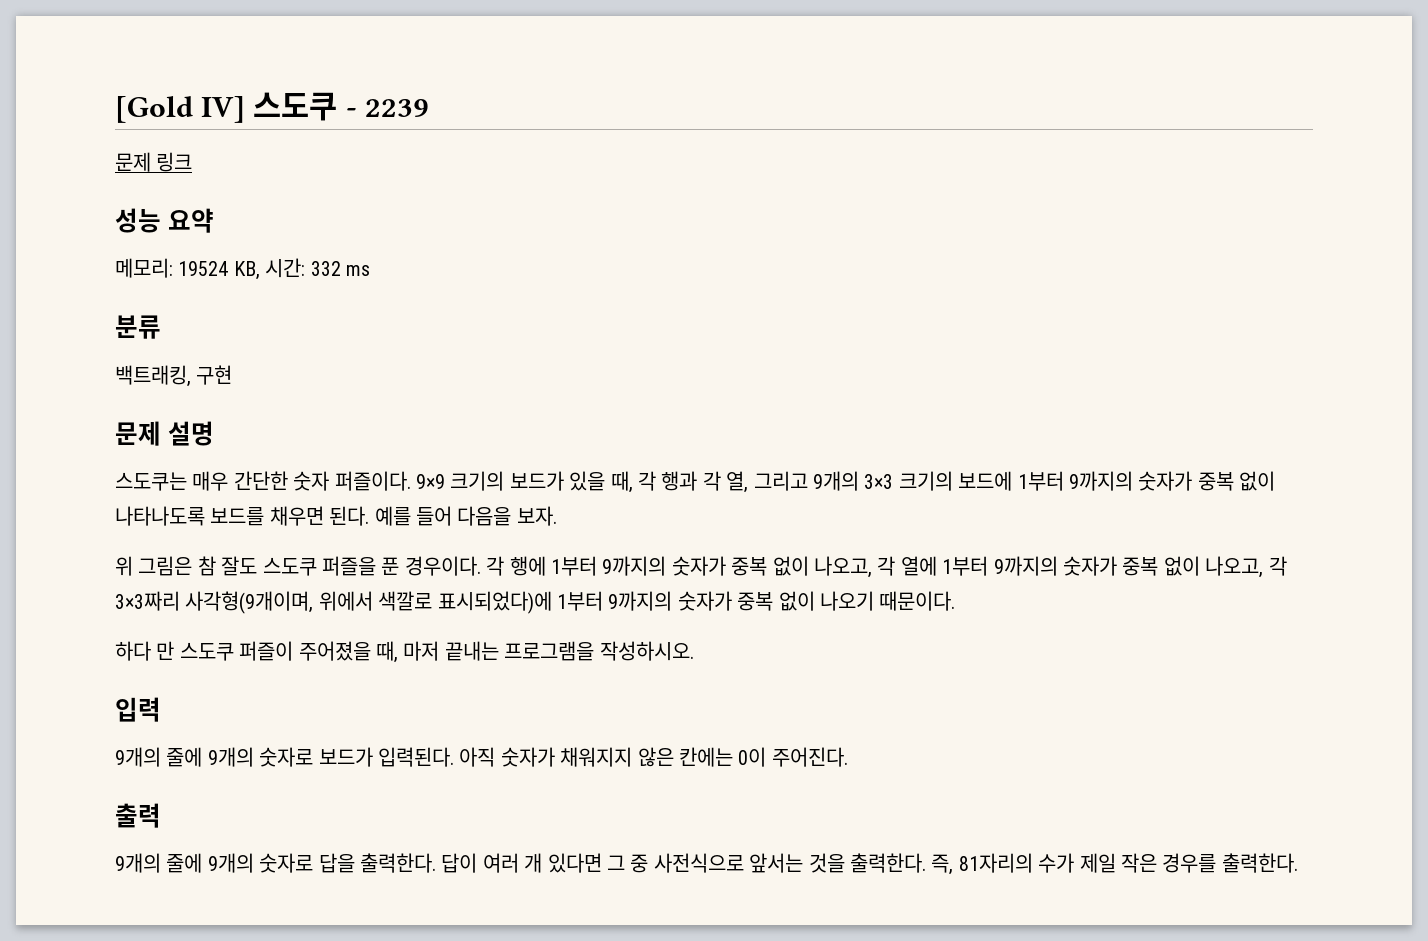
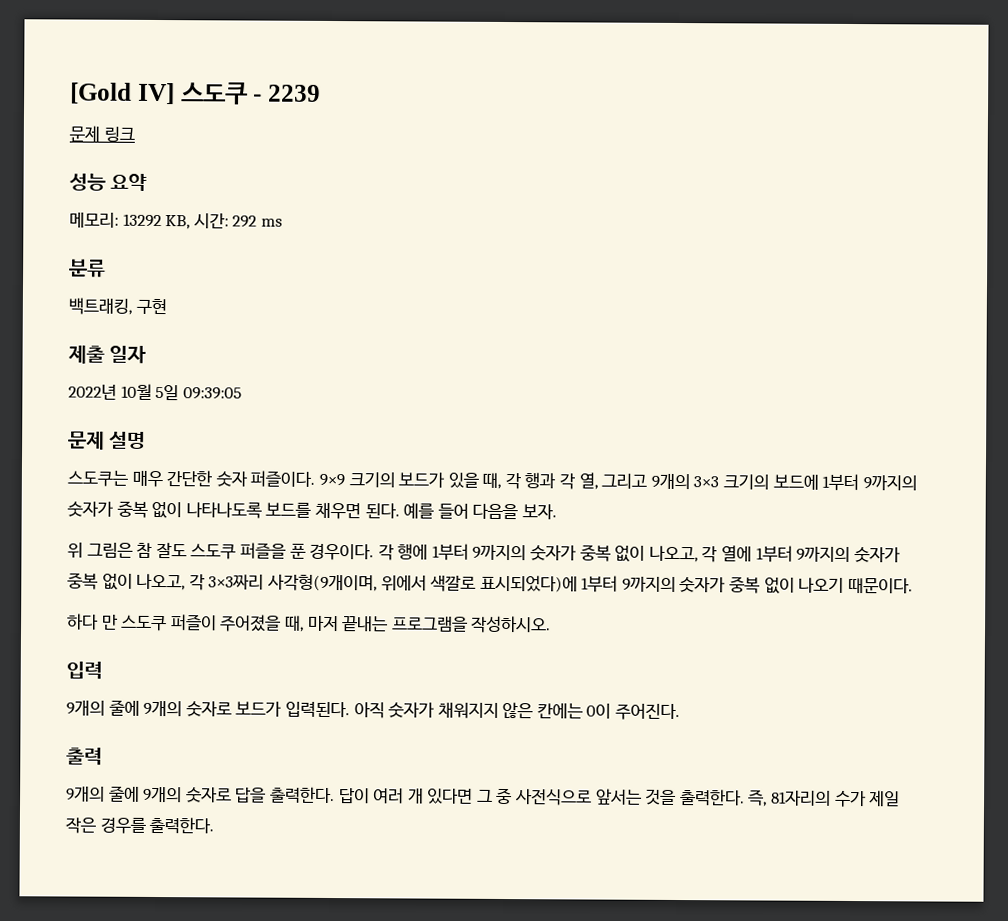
- 메모리: 19524 KB, 시간: 332 ms
+ 메모리: 13292 KB, 시간: 292 ms
+ 제출 일자
+ 2022년 10월 5일 09:39:05

